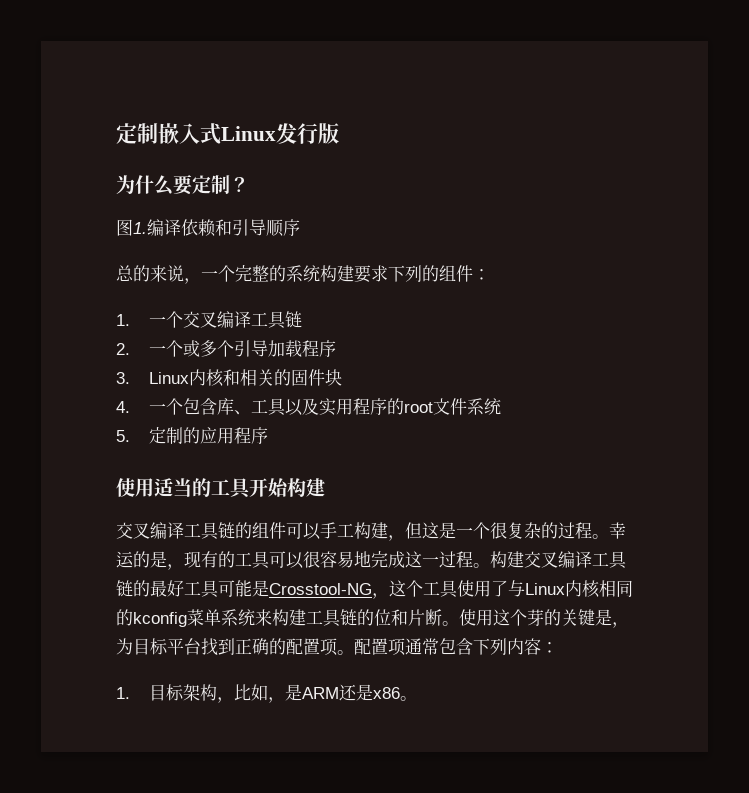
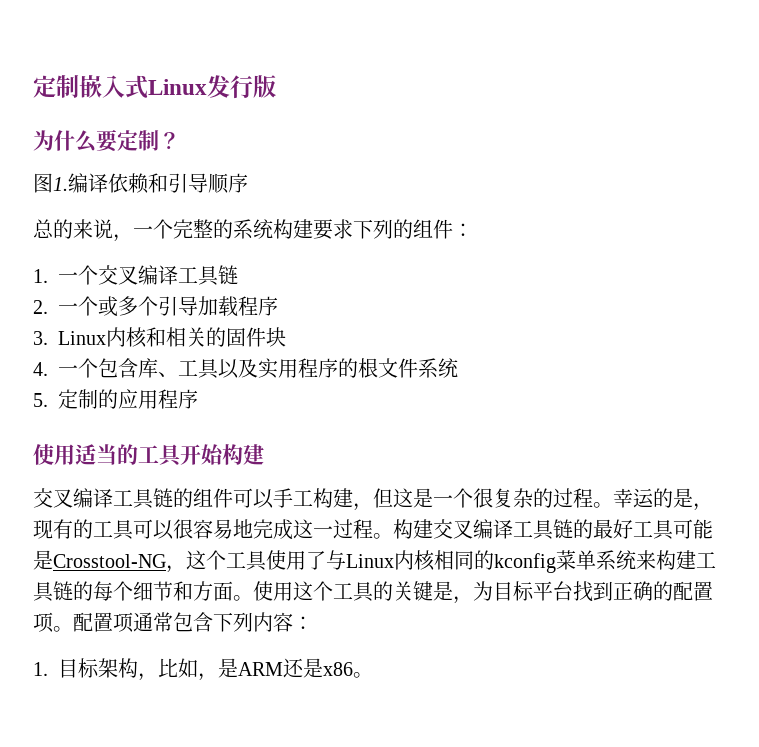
- 4.一个包含库、工具以及实用程序的root文件系统
+ 4.一个包含库、工具以及实用程序的根文件系统
- 构建交叉编译工具链的最好工具可能是Crosstool-NG，这个工具使用了与Linux内核相同的kconfig菜单系统来构建工具链的位和片断。
+ 构建交叉编译工具链的最好工具可能是Crosstool-NG，这个工具使用了与Linux内核相同的kconfig菜单系统来构建工具链的每个细节和方面。
- 使用这个芽的关键是，为目标平台找到正确的配置项。
+ 使用这个工具的关键是，为目标平台找到正确的配置项。

